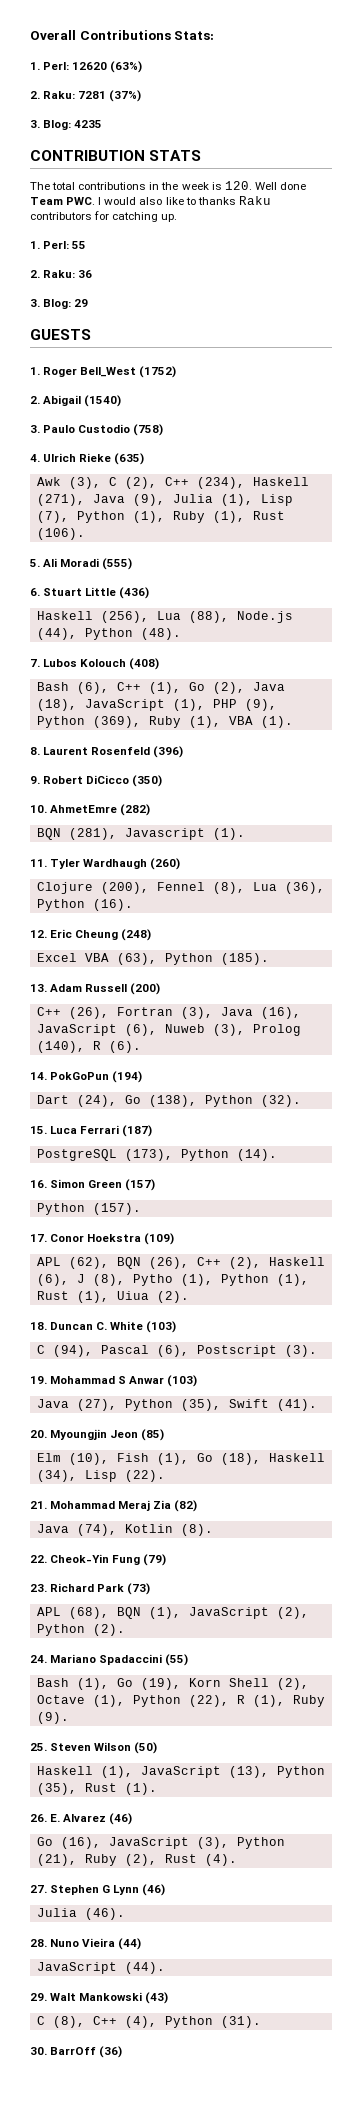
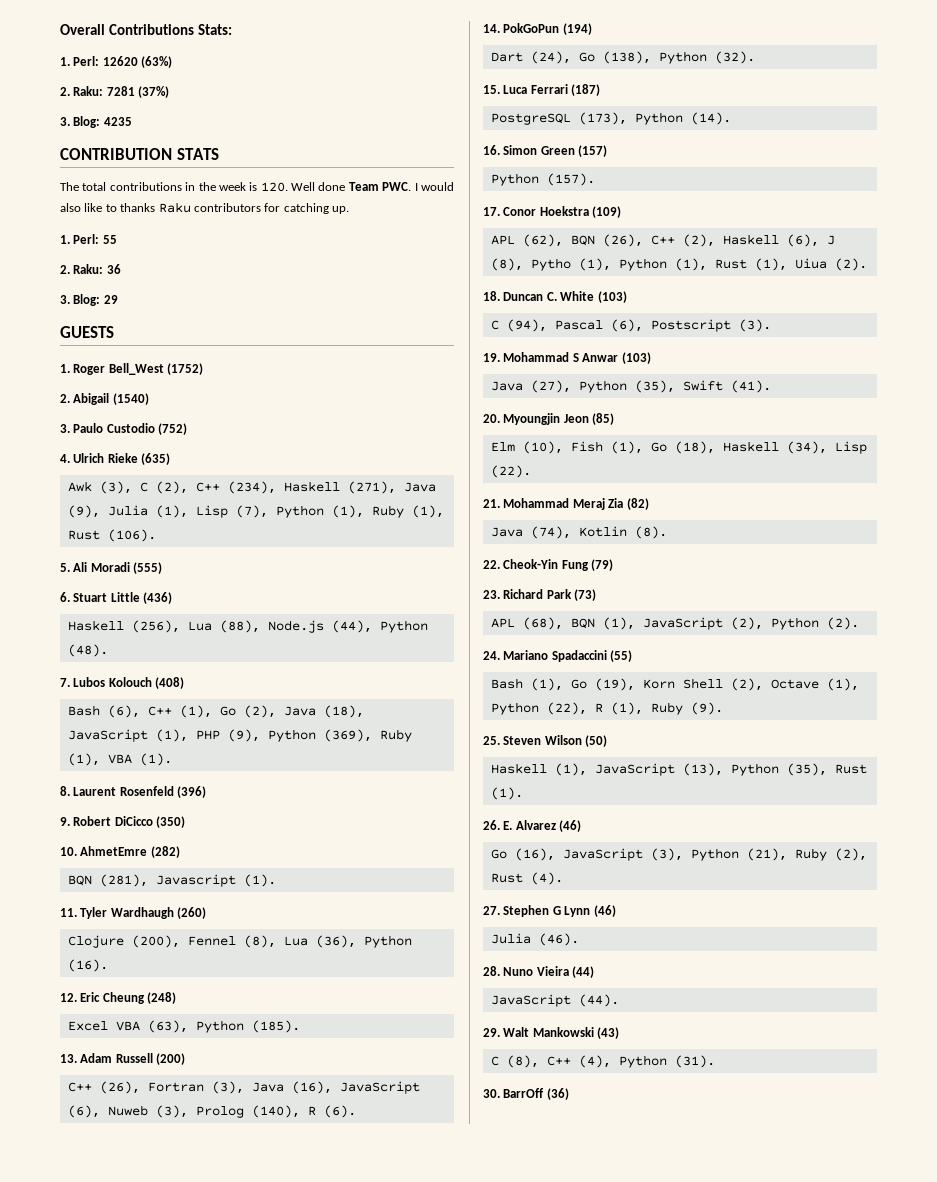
- 3. Paulo Custodio (758)
+ 3. Paulo Custodio (752)

